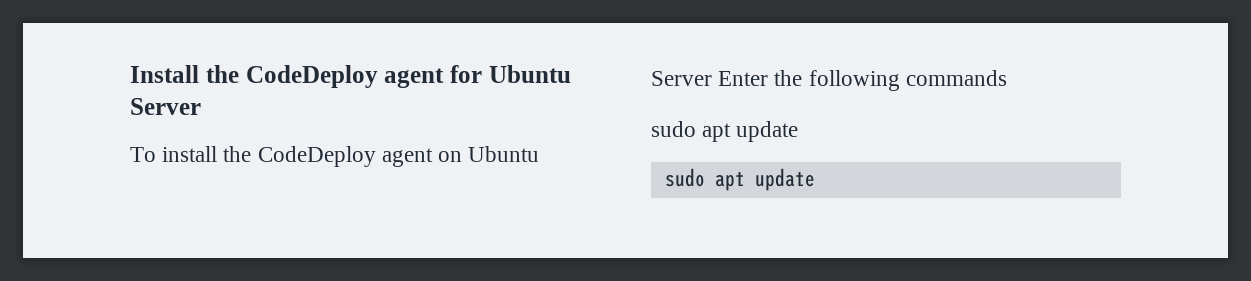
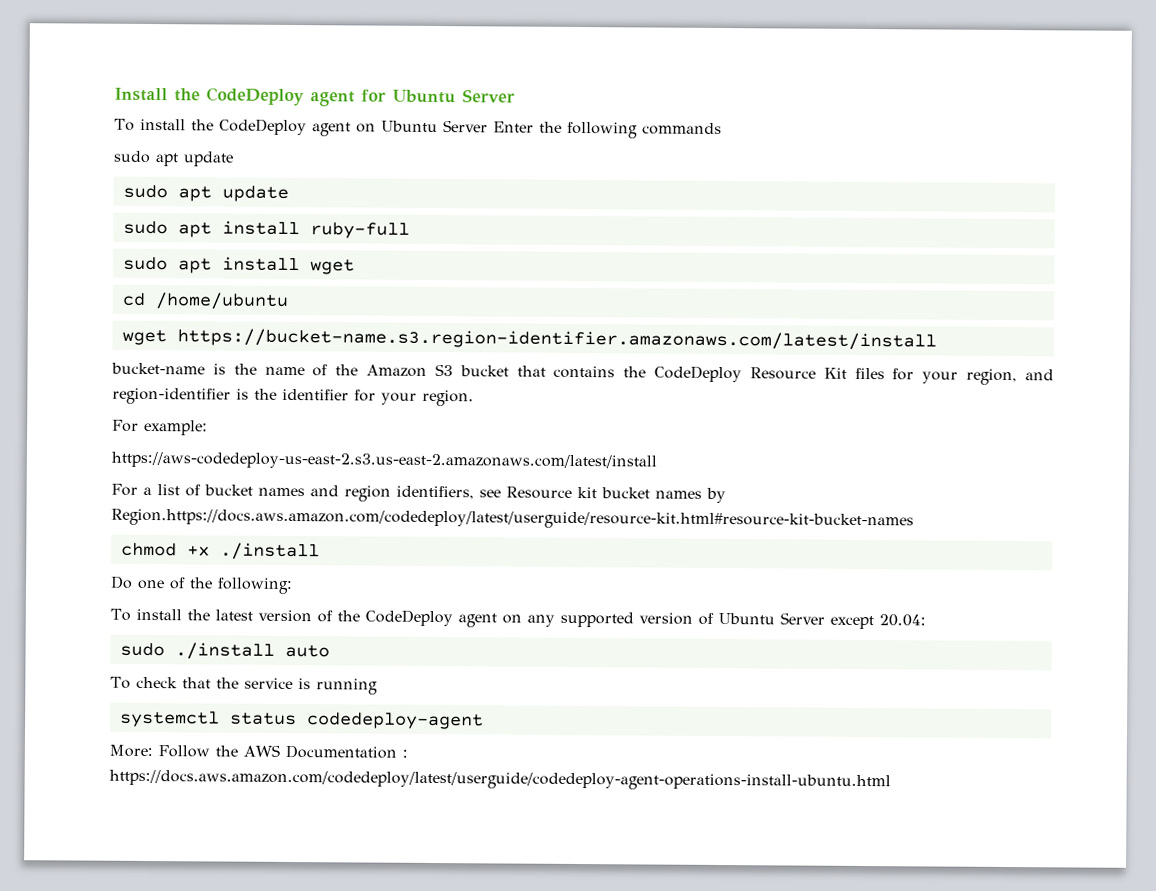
+ sudo apt install ruby-full
+ sudo apt install wget
+ cd /home/ubuntu
+ wget https://bucket-name.s3.region-identifier.amazonaws.com/latest/install
+ bucket-name is the name of the Amazon S3 bucket that contains the CodeDeploy Resource Kit files for your region, and region-identifier is the identifier for your region.
+ For example:
+ https://aws-codedeploy-us-east-2.s3.us-east-2.amazonaws.com/latest/install
+ For a list of bucket names and region identifiers, see Resource kit bucket names by Region.https://docs.aws.amazon.com/codedeploy/latest/userguide/resource-kit.html#resource-kit-bucket-names
+ chmod +x ./install
+ Do one of the following:
+ To install the latest version of the CodeDeploy agent on any supported version of Ubuntu Server except 20.04:
+ sudo ./install auto
+ To check that the service is running
+ systemctl status codedeploy-agent
+ More: Follow the AWS Documentation : https://docs.aws.amazon.com/codedeploy/latest/userguide/codedeploy-agent-operations-install-ubuntu.html

